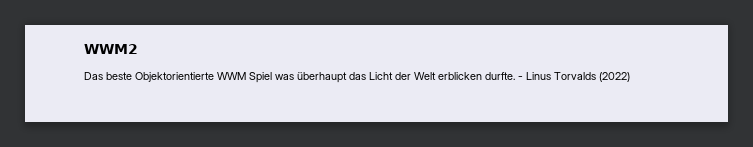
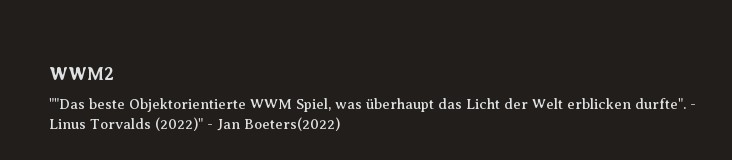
- Das beste Objektorientierte WWM Spiel was überhaupt das Licht der Welt erblicken durfte.
+ ""Das beste Objektorientierte WWM Spiel, was überhaupt das Licht der Welt erblicken durfte".
- - Linus Torvalds (2022)
+ - Linus Torvalds (2022)" - Jan Boeters(2022)

